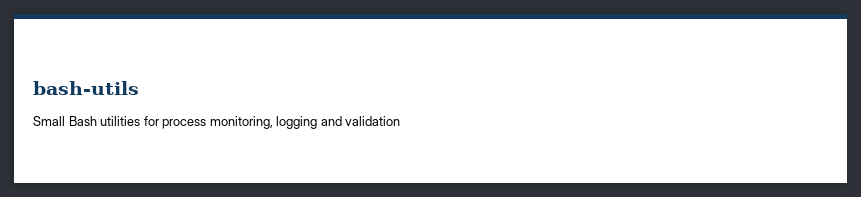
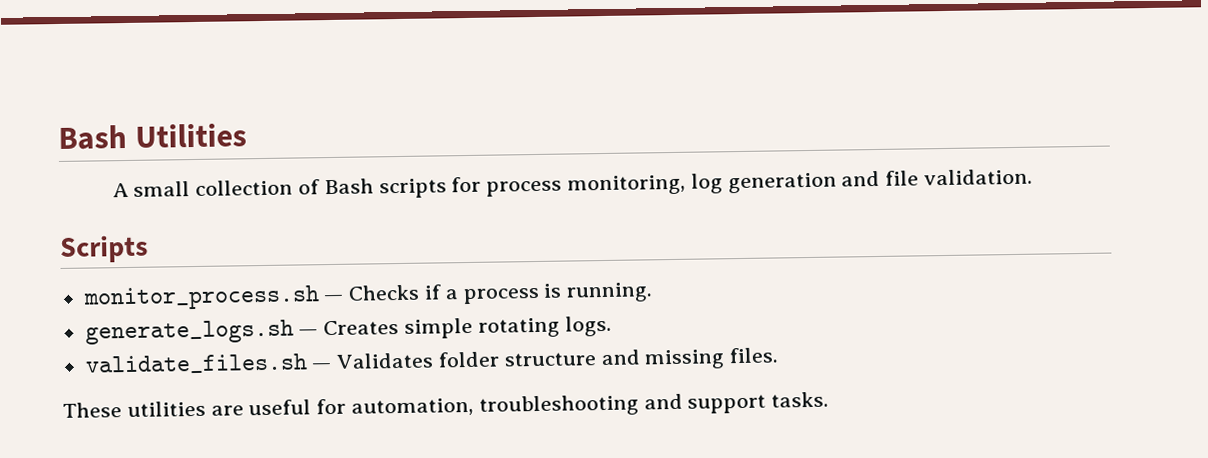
- bash-utils
- Small Bash utilities for process monitoring, logging and validation
+ Bash Utilities
+ A small collection of Bash scripts for process monitoring, log generation and file validation.
+ Scripts
+ monitor_process.sh — Checks if a process is running.
+ generate_logs.sh — Creates simple rotating logs.
+ validate_files.sh — Validates folder structure and missing files.
+ These utilities are useful for automation, troubleshooting and support tasks.

